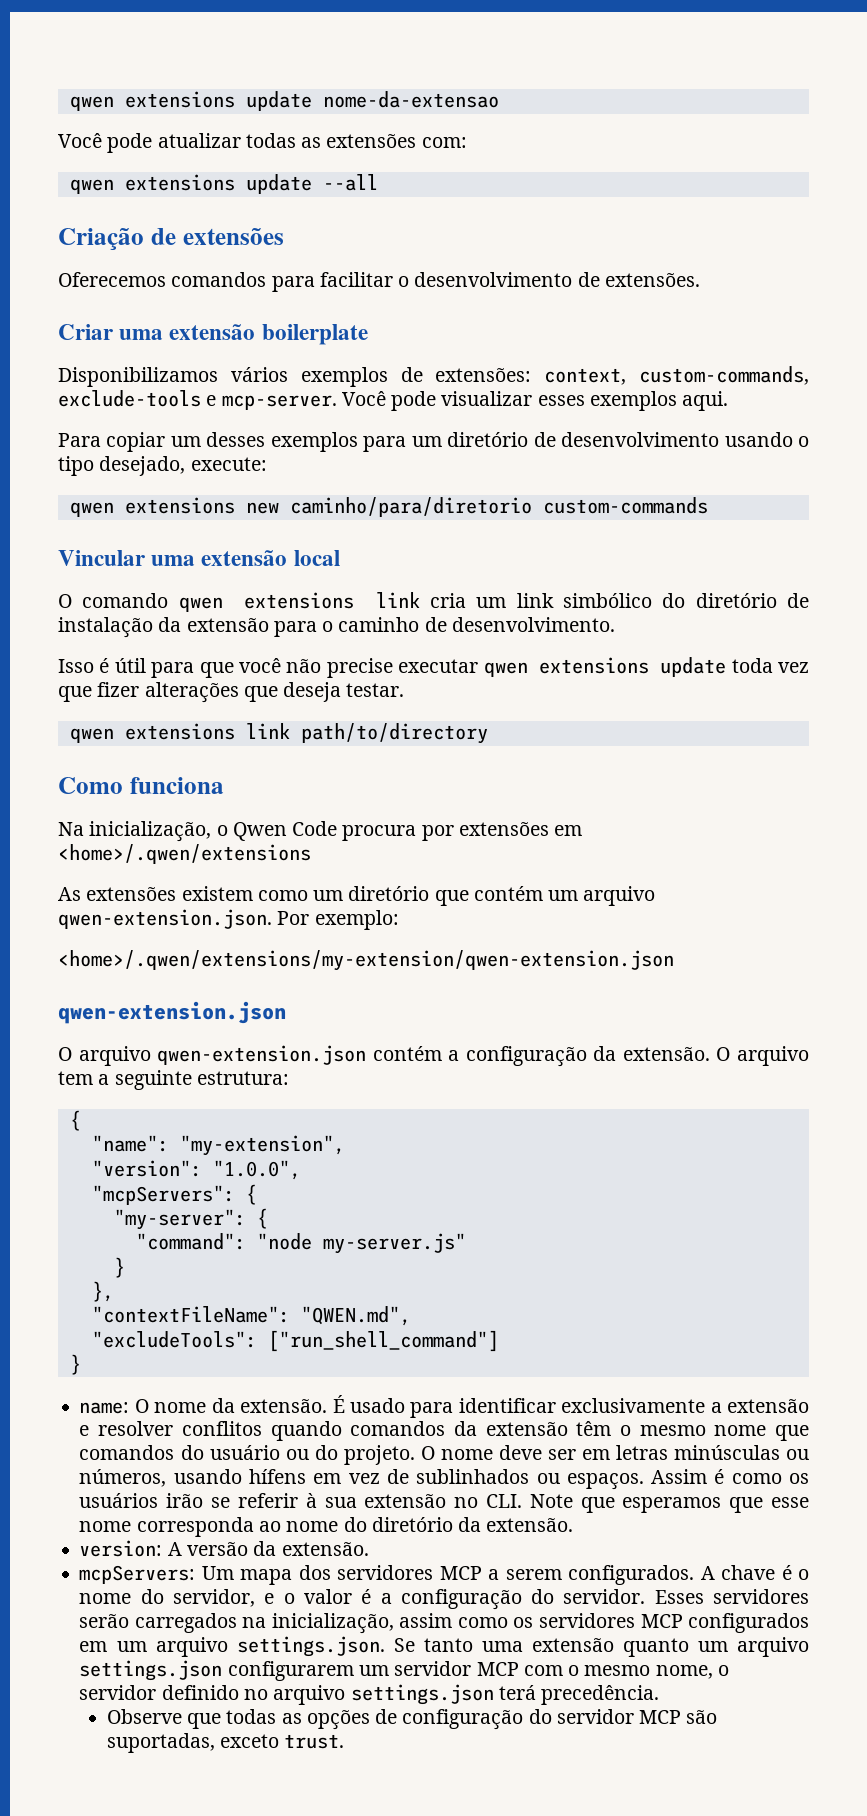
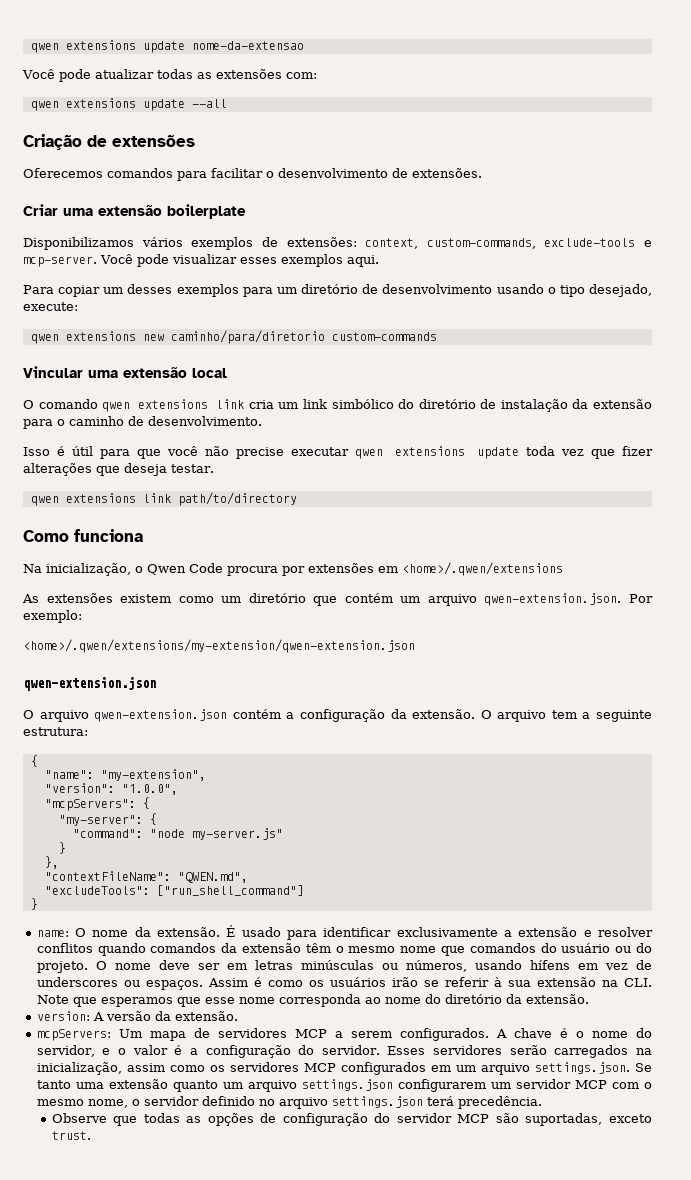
- O nome deve ser em letras minúsculas ou números, usando hífens em vez de sublinhados ou espaços.
+ O nome deve ser em letras minúsculas ou números, usando hífens em vez de underscores ou espaços.
- Assim é como os usuários irão se referir à sua extensão no CLI. Note que esperamos que esse nome corresponda ao nome do diretório da extensão.
+ Assim é como os usuários irão se referir à sua extensão na CLI. Note que esperamos que esse nome corresponda ao nome do diretório da extensão.
- mcpServers: Um mapa dos servidores MCP a serem configurados.
+ mcpServers: Um mapa de servidores MCP a serem configurados.

